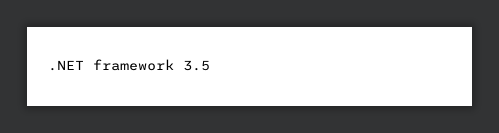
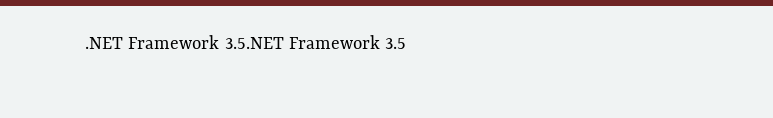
- .NET framework 3.5
+ .NET Framework 3.5.NET Framework 3.5

